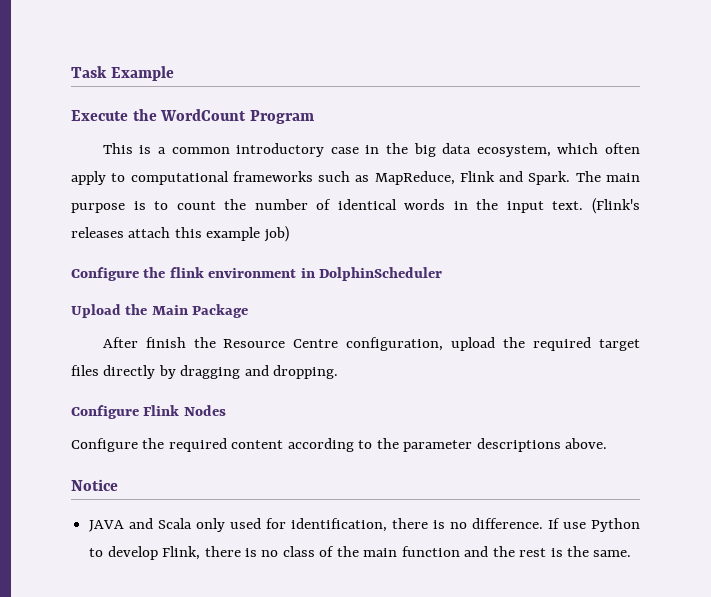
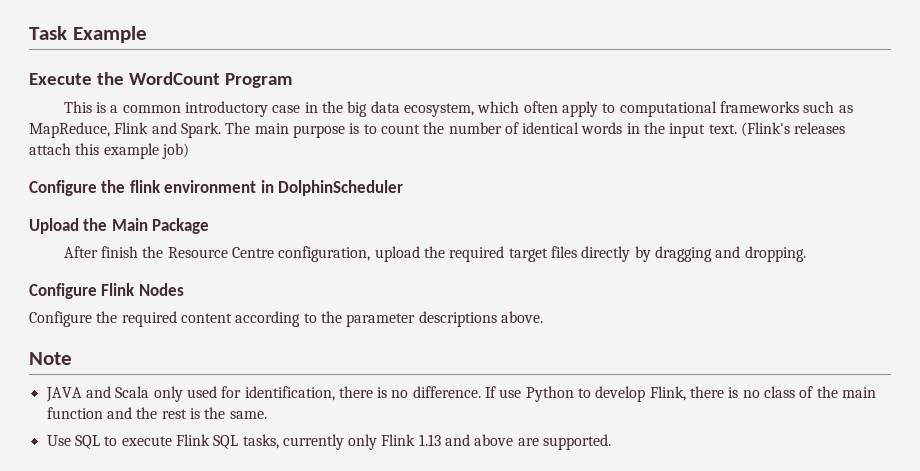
- Notice
+ Note
+ Use SQL to execute Flink SQL tasks, currently only Flink 1.13 and above are supported.

